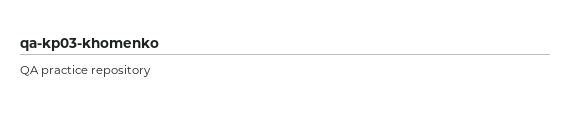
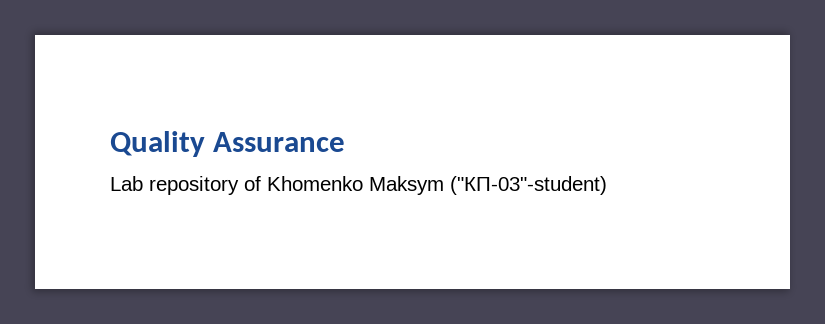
- qa-kp03-khomenko
- QA practice repository
+ Quality Assurance
+ Lab repository of Khomenko Maksym ("КП-03"-student)

